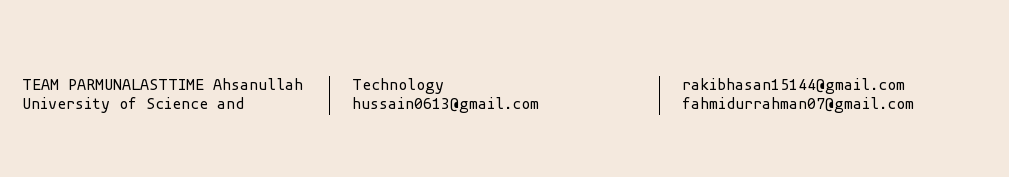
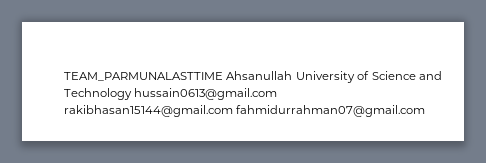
- TEAM PARMUNALASTTIME Ahsanullah University of Science and Technology hussain0613@gmail.com rakibhasan15144@gmail.com fahmidurrahman07@gmail.com
+ TEAM_PARMUNALASTTIME Ahsanullah University of Science and Technology hussain0613@gmail.com rakibhasan15144@gmail.com fahmidurrahman07@gmail.com

